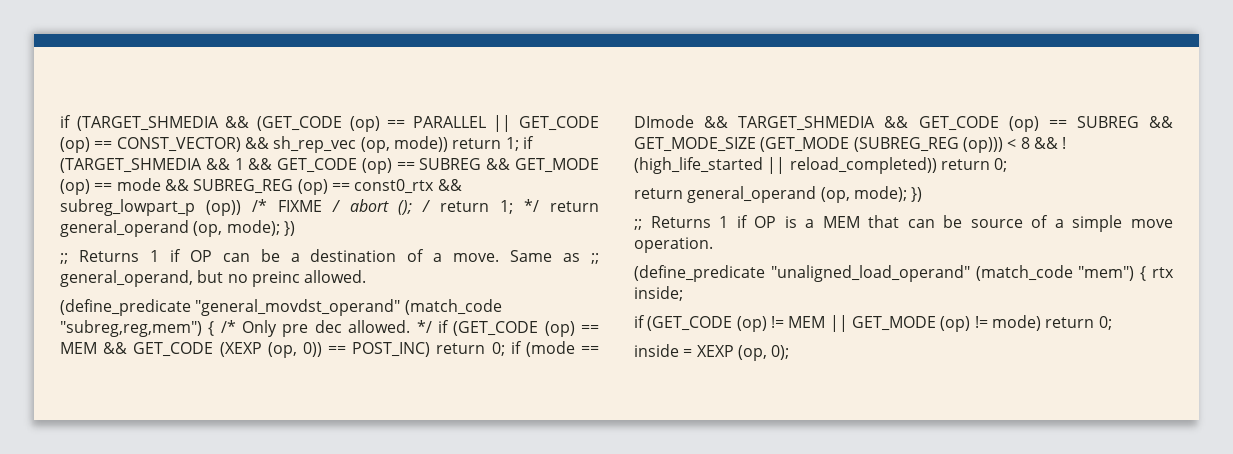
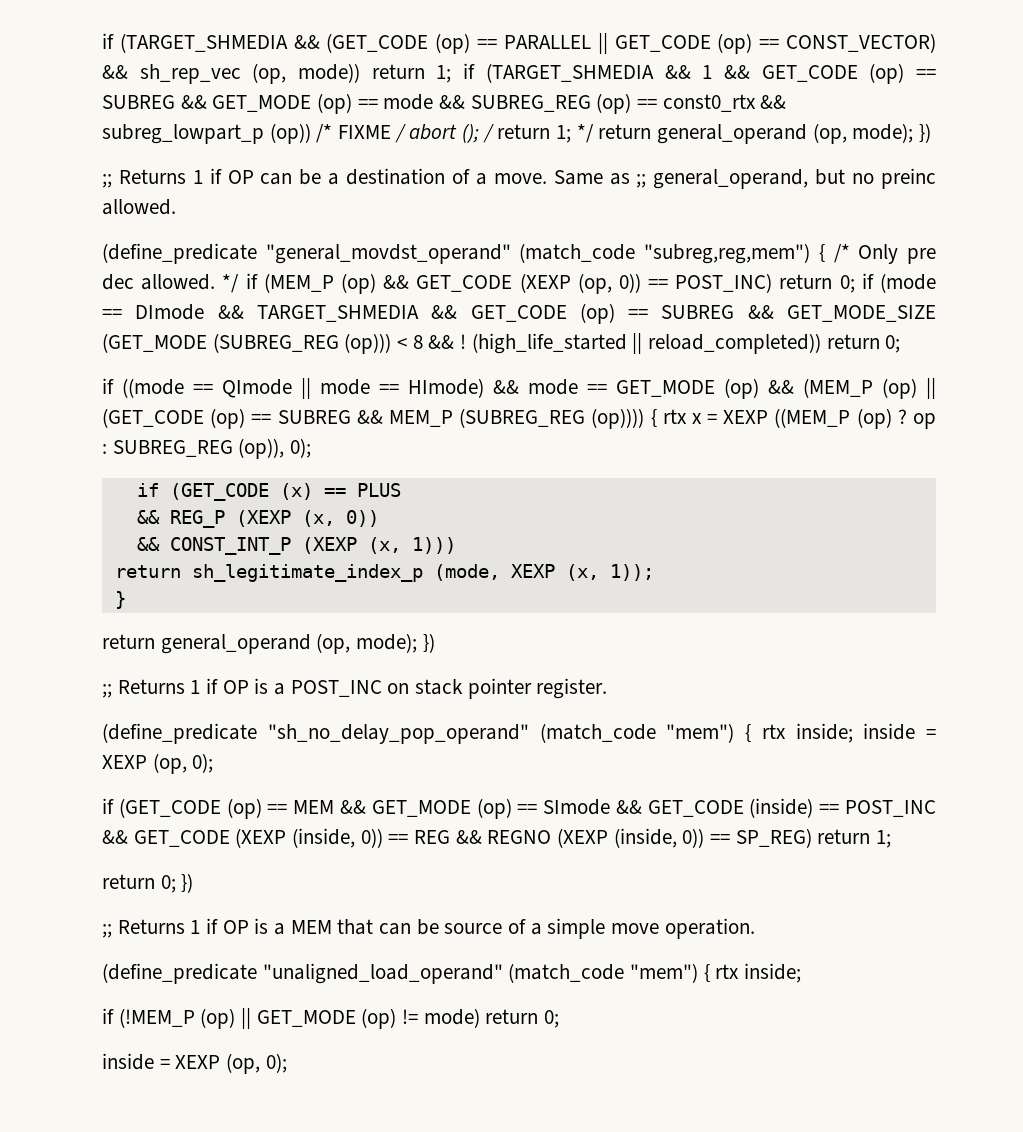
- */ if (GET_CODE (op) == MEM && GET_CODE (XEXP (op, 0)) == POST_INC) return 0; if (mode == DImode && TARGET_SHMEDIA && GET_CODE (op) == SUBREG && GET_MODE_SIZE (GET_MODE (SUBREG_REG (op))) < 8 && !
+ */ if (MEM_P (op) && GET_CODE (XEXP (op, 0)) == POST_INC) return 0; if (mode == DImode && TARGET_SHMEDIA && GET_CODE (op) == SUBREG && GET_MODE_SIZE (GET_MODE (SUBREG_REG (op))) < 8 && !
  (high_life_started || reload_completed)) return 0;
+ if ((mode == QImode || mode == HImode) && mode == GET_MODE (op) && (MEM_P (op) || (GET_CODE (op) == SUBREG && MEM_P (SUBREG_REG (op)))) { rtx x = XEXP ((MEM_P (op) ? op : SUBREG_REG (op)), 0);
+ if (GET_CODE (x) == PLUS
+ && REG_P (XEXP (x, 0))
+ && CONST_INT_P (XEXP (x, 1)))
+ return sh_legitimate_index_p (mode, XEXP (x, 1));
+ }
  return general_operand (op, mode); })
+ ;; Returns 1 if OP is a POST_INC on stack pointer register.
+ (define_predicate "sh_no_delay_pop_operand" (match_code "mem") { rtx inside; inside = XEXP (op, 0);
+ if (GET_CODE (op) == MEM && GET_MODE (op) == SImode && GET_CODE (inside) == POST_INC && GET_CODE (XEXP (inside, 0)) == REG && REGNO (XEXP (inside, 0)) == SP_REG) return 1;
+ return 0; })
- if (GET_CODE (op) != MEM || GET_MODE (op) != mode) return 0;
+ if (!MEM_P (op) || GET_MODE (op) != mode) return 0;

